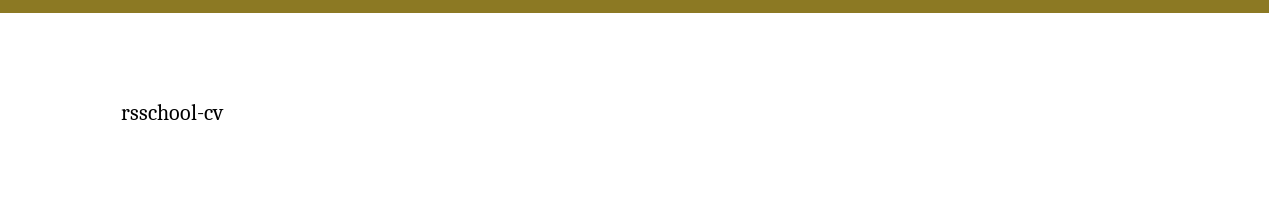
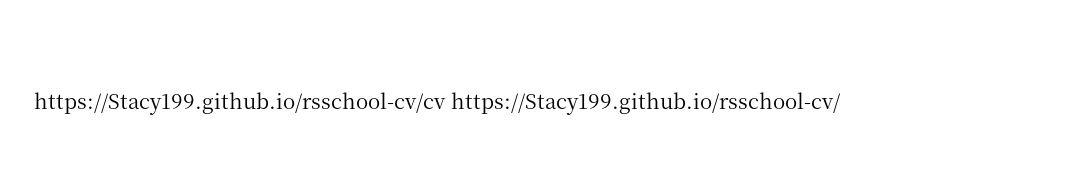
- rsschool-cv
+ https://Stacy199.github.io/rsschool-cv/cv https://Stacy199.github.io/rsschool-cv/

